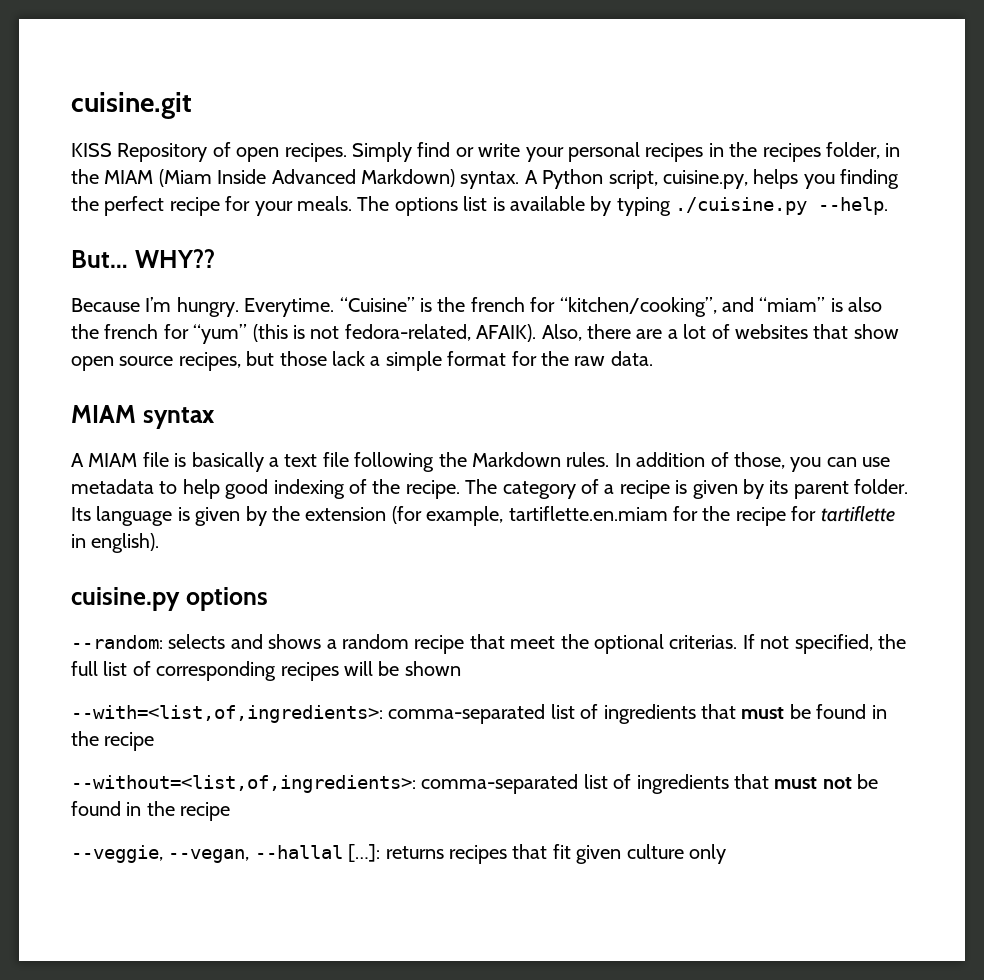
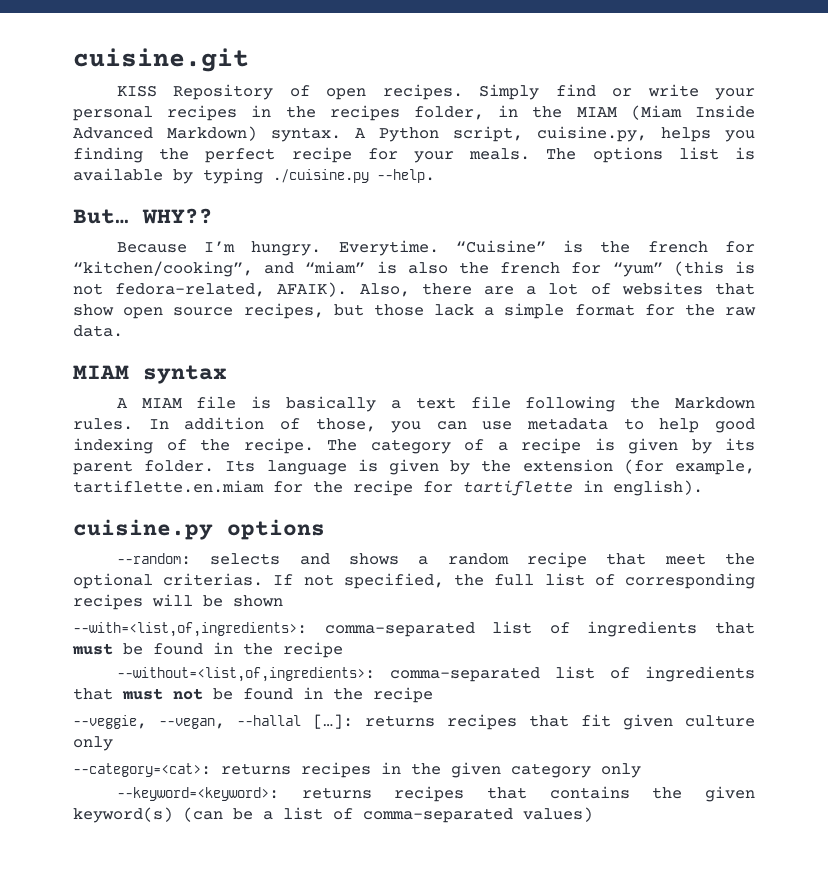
+ --category=<cat>: returns recipes in the given category only
+ --keyword=<keyword>: returns recipes that contains the given keyword(s) (can be a list of comma-separated values)

